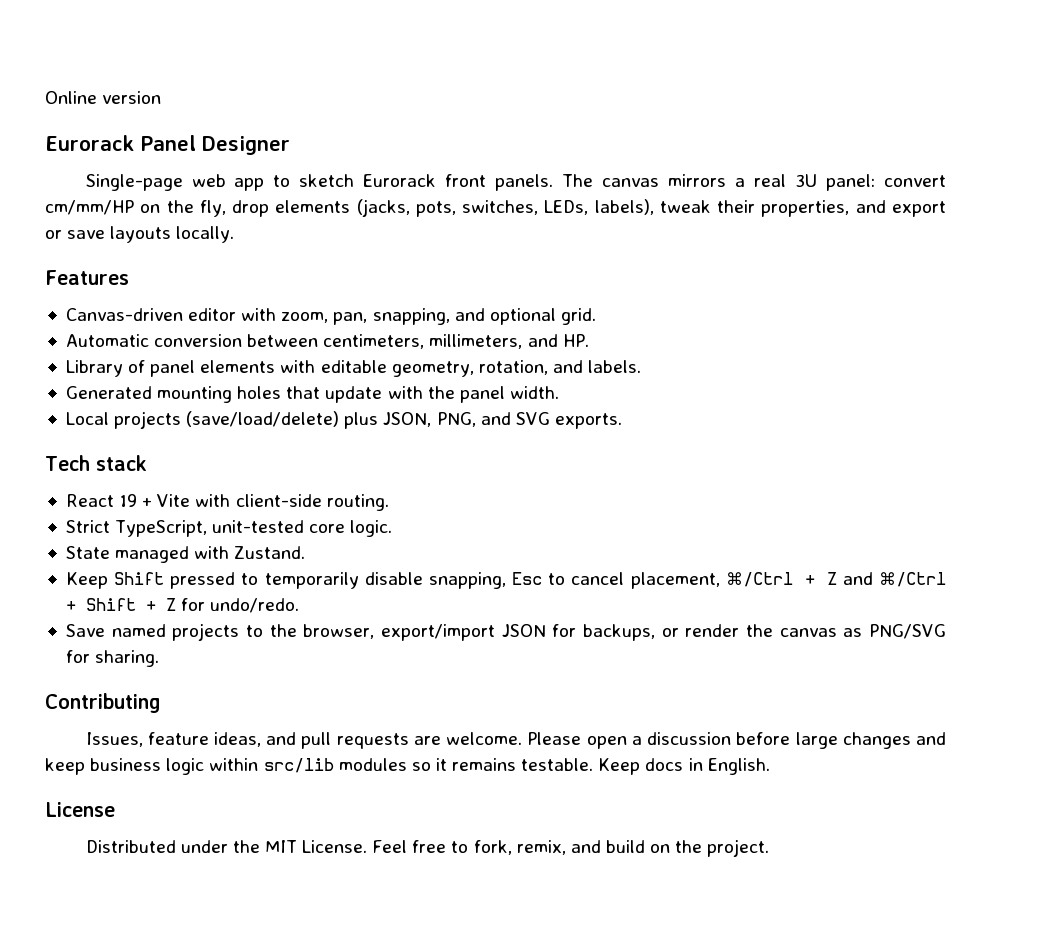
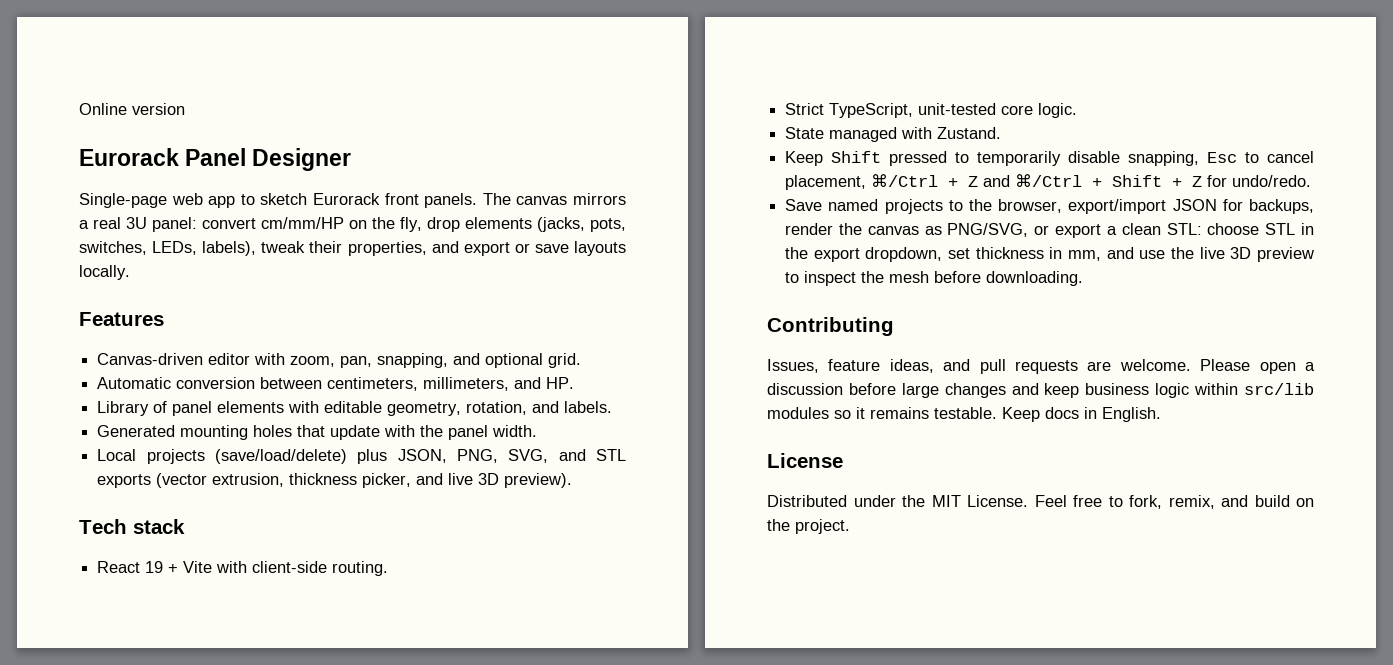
- Local projects (save/load/delete) plus JSON, PNG, and SVG exports.
+ Local projects (save/load/delete) plus JSON, PNG, SVG, and STL exports (vector extrusion, thickness picker, and live 3D preview).
- Save named projects to the browser, export/import JSON for backups, or render the canvas as PNG/SVG for sharing.
+ Save named projects to the browser, export/import JSON for backups, render the canvas as PNG/SVG, or export a clean STL: choose STL in the export dropdown, set thickness in mm, and use the live 3D preview to inspect the mesh before downloading.

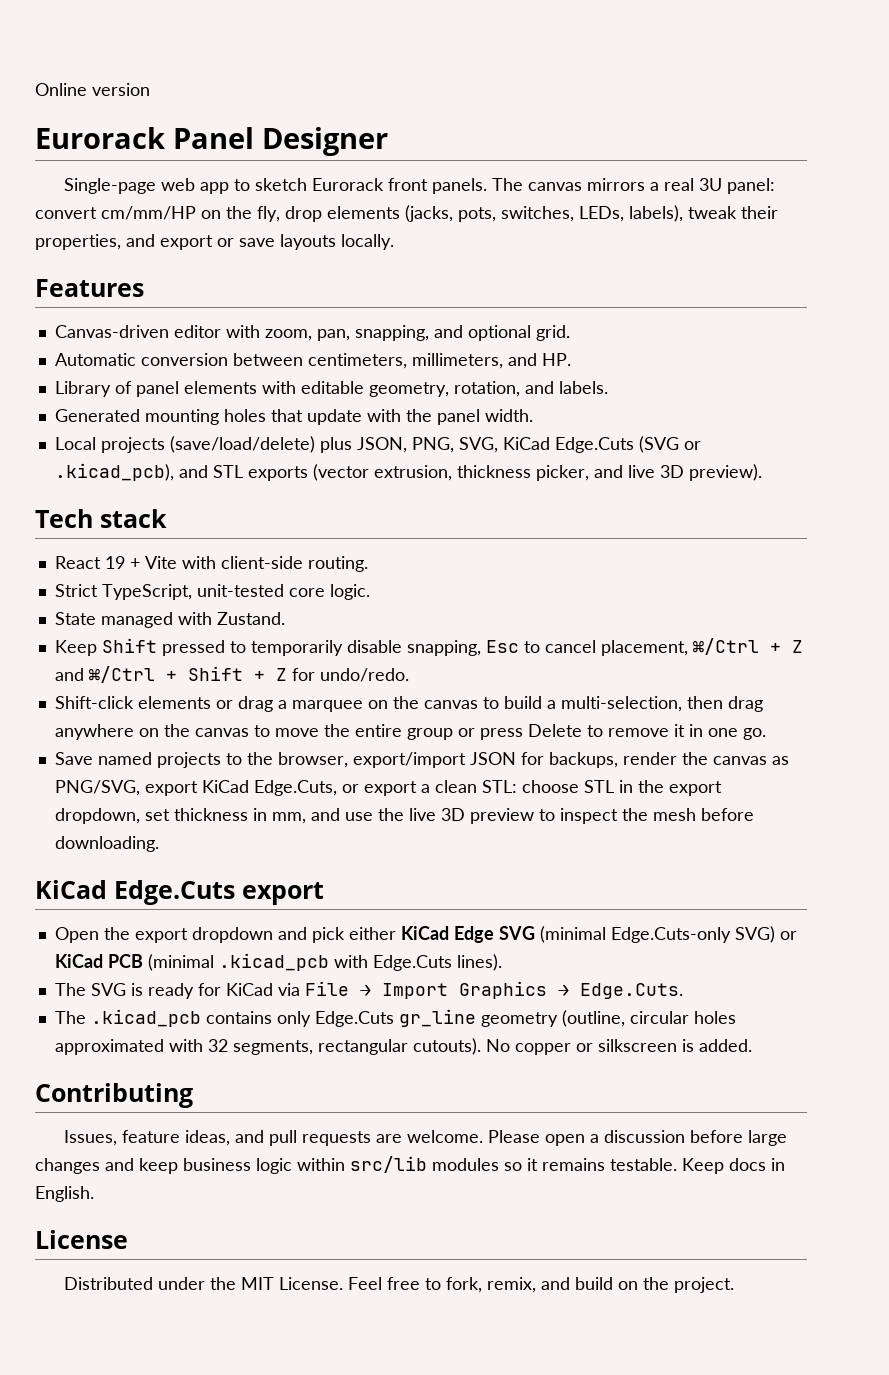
- Local projects (save/load/delete) plus JSON, PNG, SVG, and STL exports (vector extrusion, thickness picker, and live 3D preview).
+ Local projects (save/load/delete) plus JSON, PNG, SVG, KiCad Edge.Cuts (SVG or .kicad_pcb), and STL exports (vector extrusion, thickness picker, and live 3D preview).
+ Shift-click elements or drag a marquee on the canvas to build a multi-selection, then drag anywhere on the canvas to move the entire group or press Delete to remove it in one go.
- Save named projects to the browser, export/import JSON for backups, render the canvas as PNG/SVG, or export a clean STL: choose STL in the export dropdown, set thickness in mm, and use the live 3D preview to inspect the mesh before downloading.
+ Save named projects to the browser, export/import JSON for backups, render the canvas as PNG/SVG, export KiCad Edge.Cuts, or export a clean STL: choose STL in the export dropdown, set thickness in mm, and use the live 3D preview to inspect the mesh before downloading.
+ KiCad Edge.Cuts export
+ Open the export dropdown and pick either KiCad Edge SVG (minimal Edge.Cuts-only SVG) or KiCad PCB (minimal .kicad_pcb with Edge.Cuts lines).
+ The SVG is ready for KiCad via File → Import Graphics → Edge.Cuts.
+ The .kicad_pcb contains only Edge.Cuts gr_line geometry (outline, circular holes approximated with 32 segments, rectangular cutouts). No copper or silkscreen is added.

